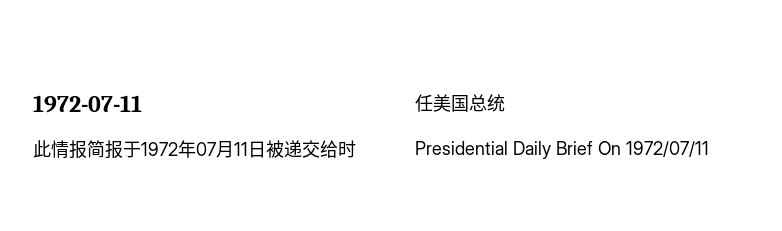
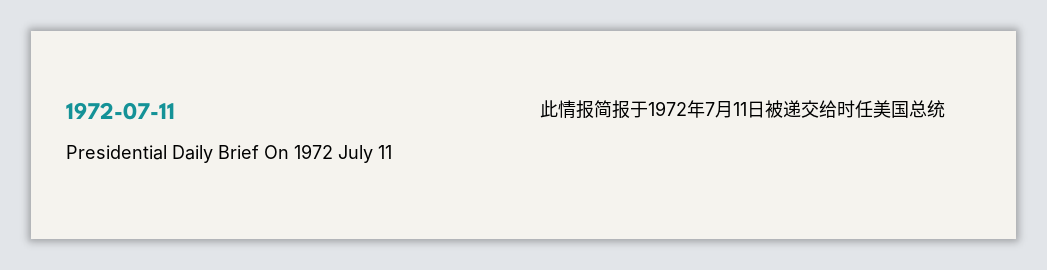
+ Presidential Daily Brief On 1972 July 11
- 此情报简报于1972年07月11日被递交给时任美国总统
+ 此情报简报于1972年7月11日被递交给时任美国总统
- Presidential Daily Brief On 1972/07/11

